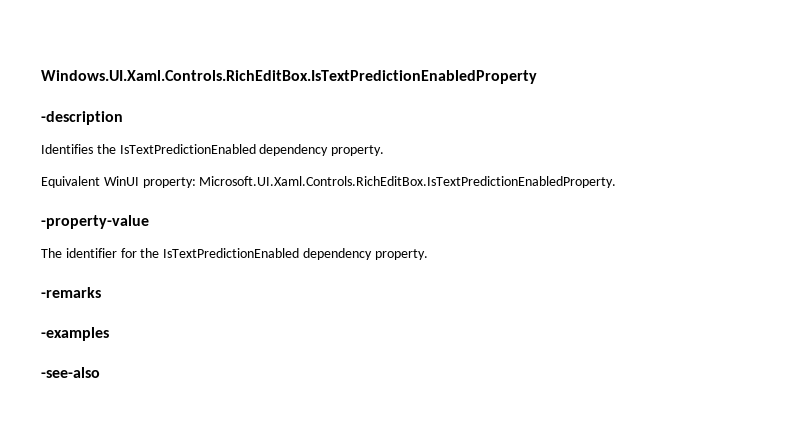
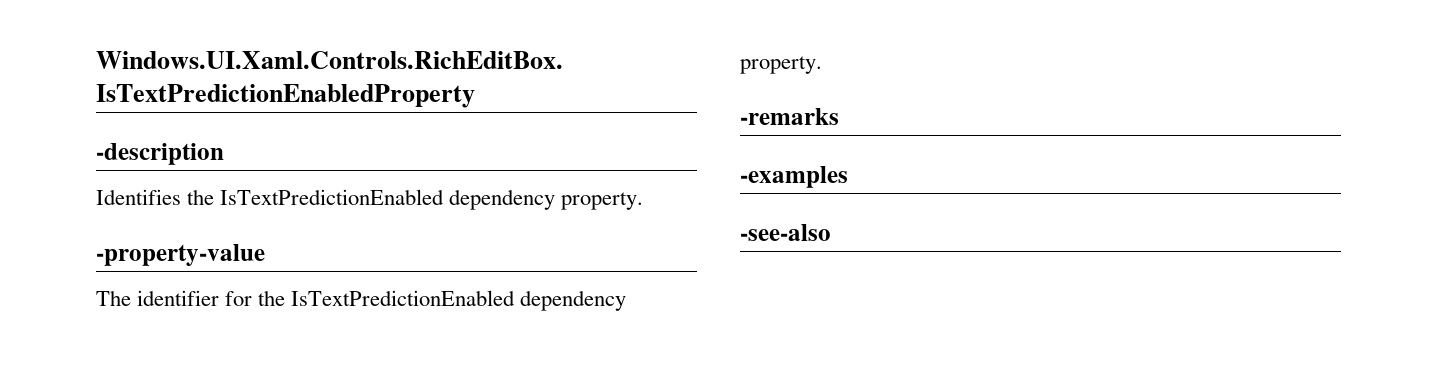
- Equivalent WinUI property: Microsoft.UI.Xaml.Controls.RichEditBox.IsTextPredictionEnabledProperty.

